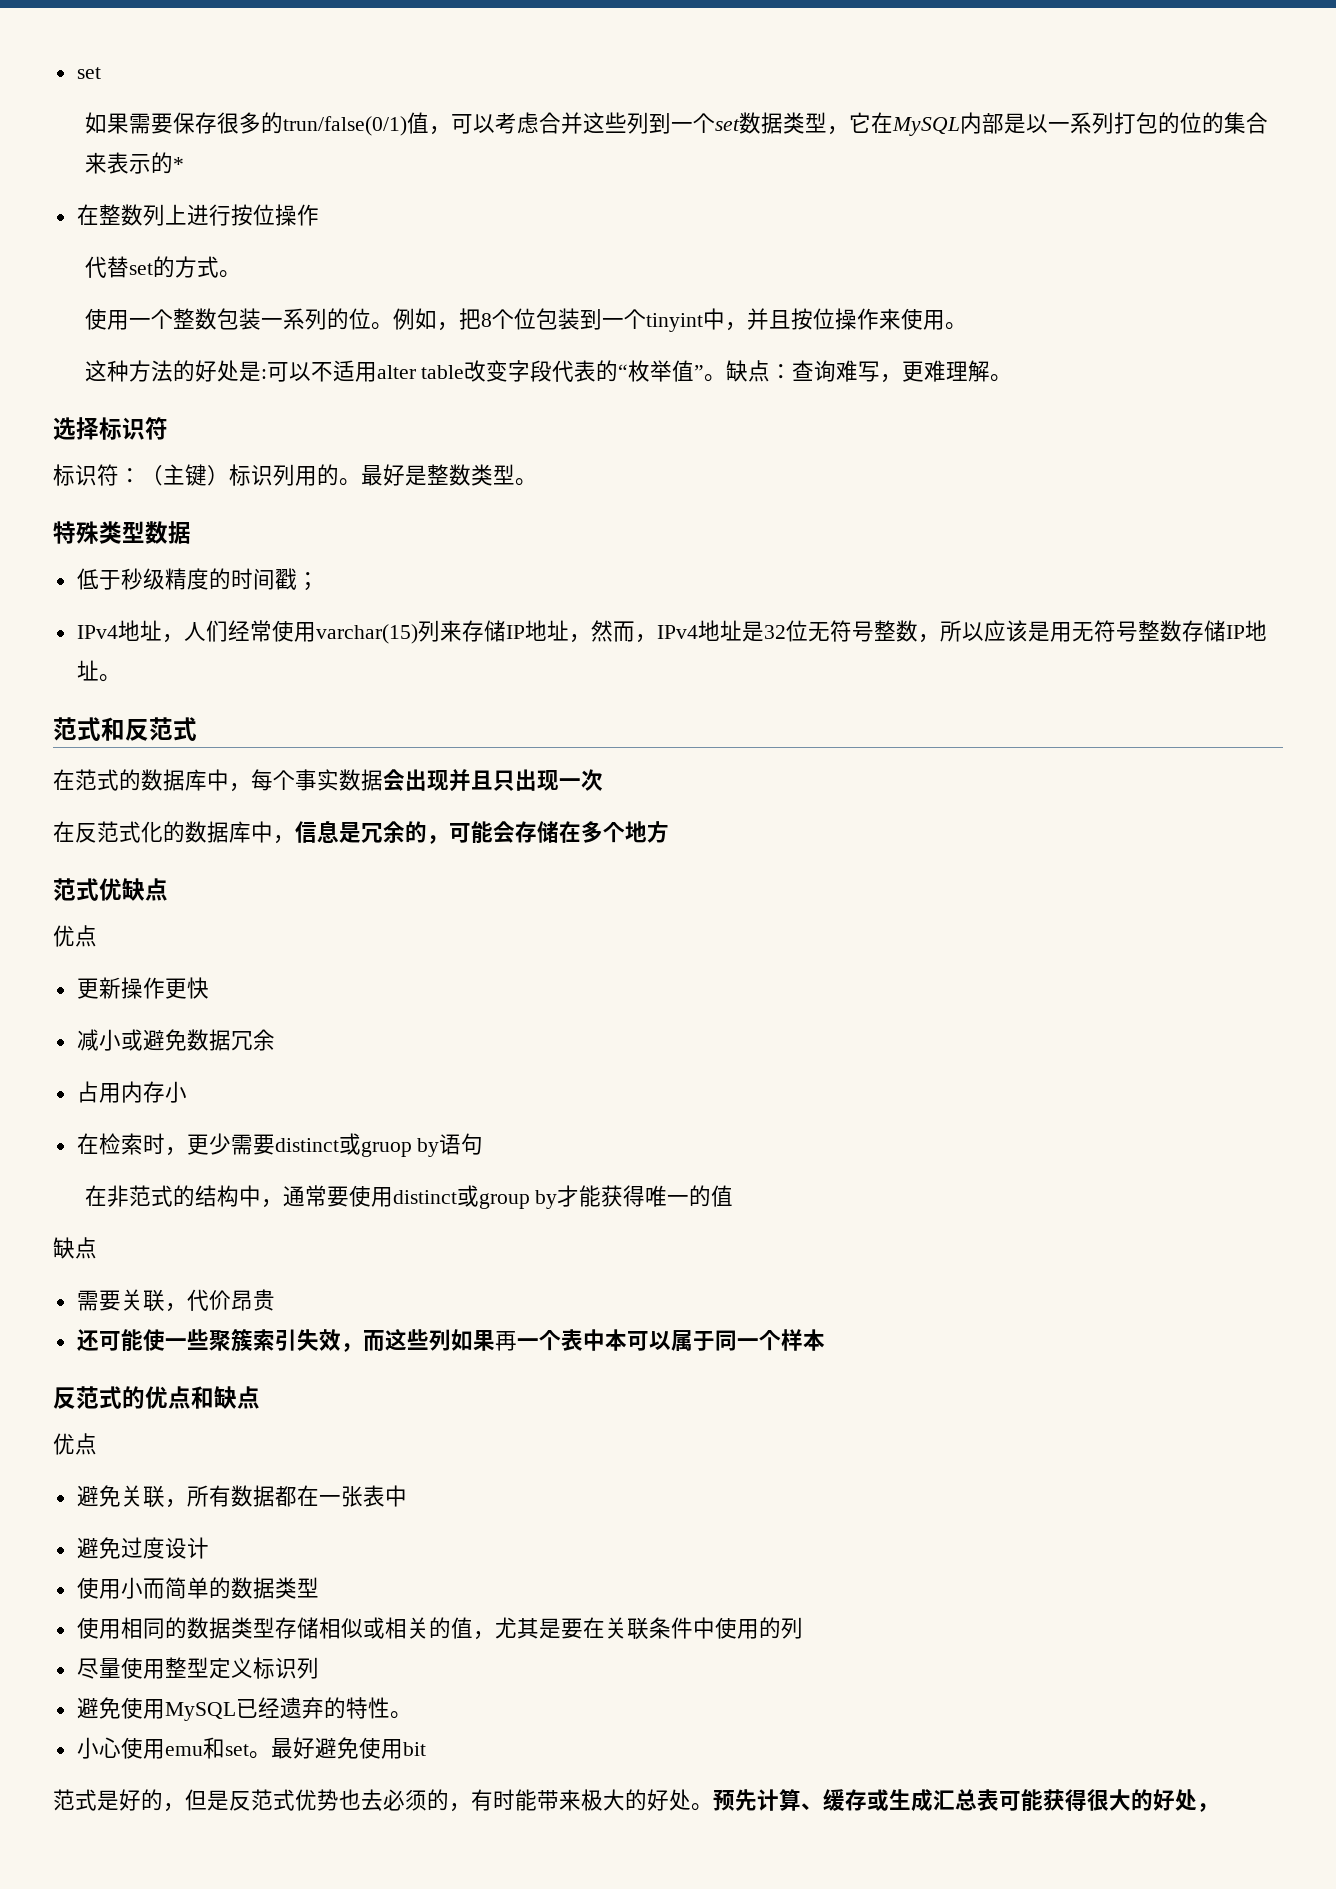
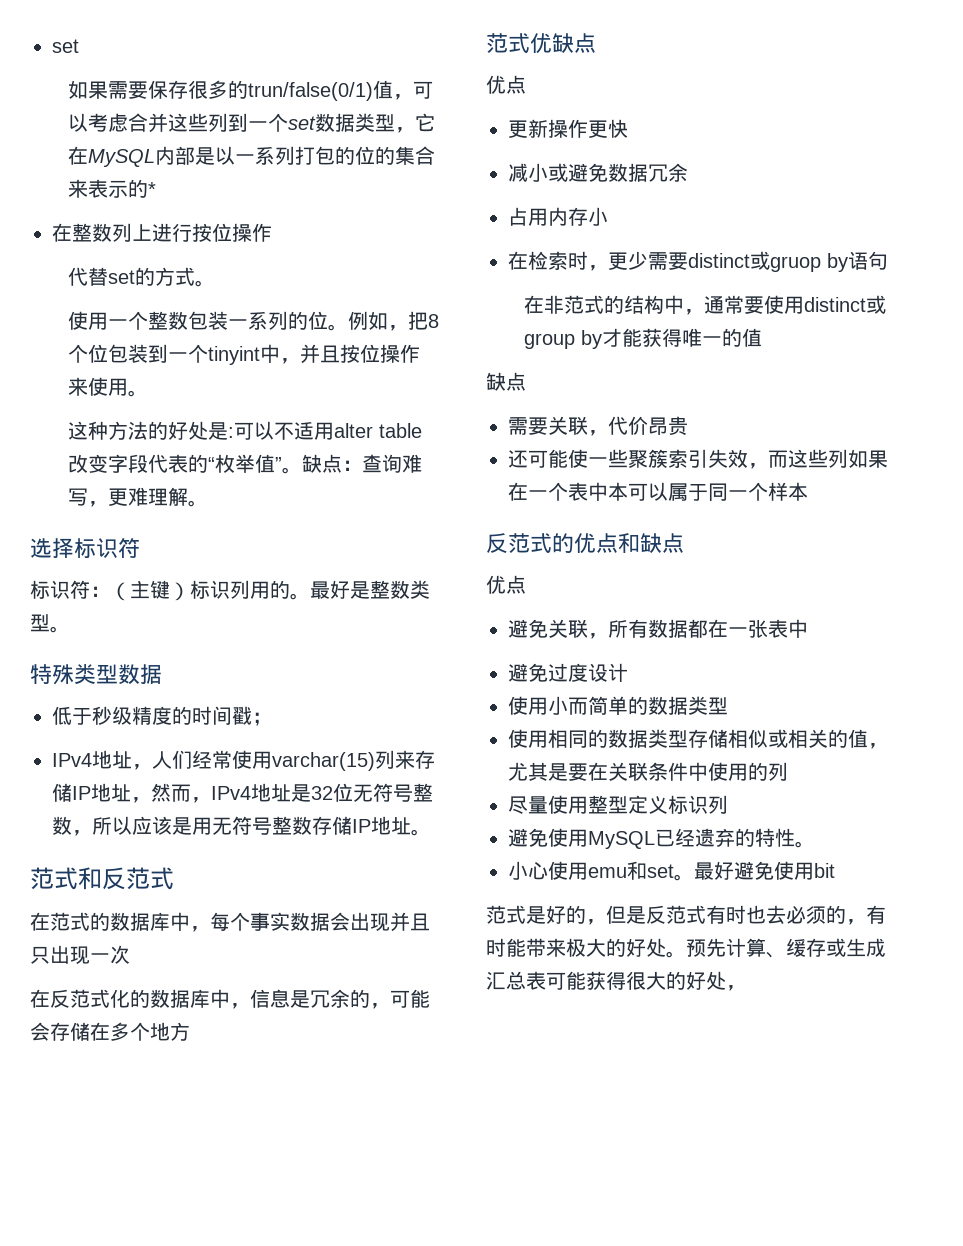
- 还可能使一些聚簇索引失效，而这些列如果再一个表中本可以属于同一个样本
+ 还可能使一些聚簇索引失效，而这些列如果在一个表中本可以属于同一个样本
- 范式是好的，但是反范式优势也去必须的，有时能带来极大的好处。
+ 范式是好的，但是反范式有时也去必须的，有时能带来极大的好处。

